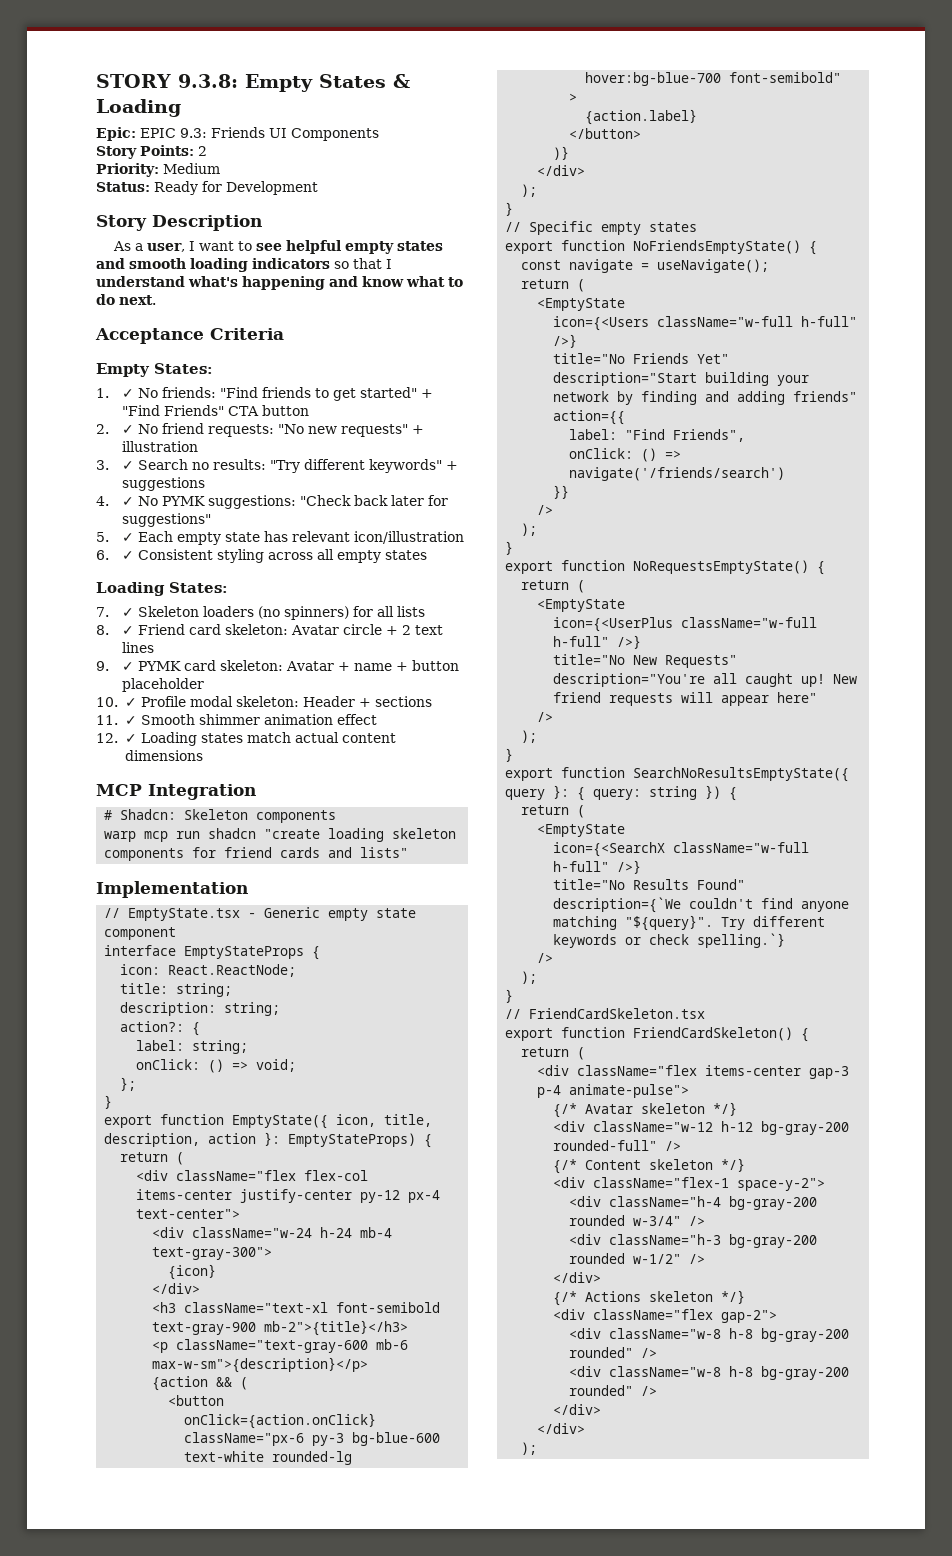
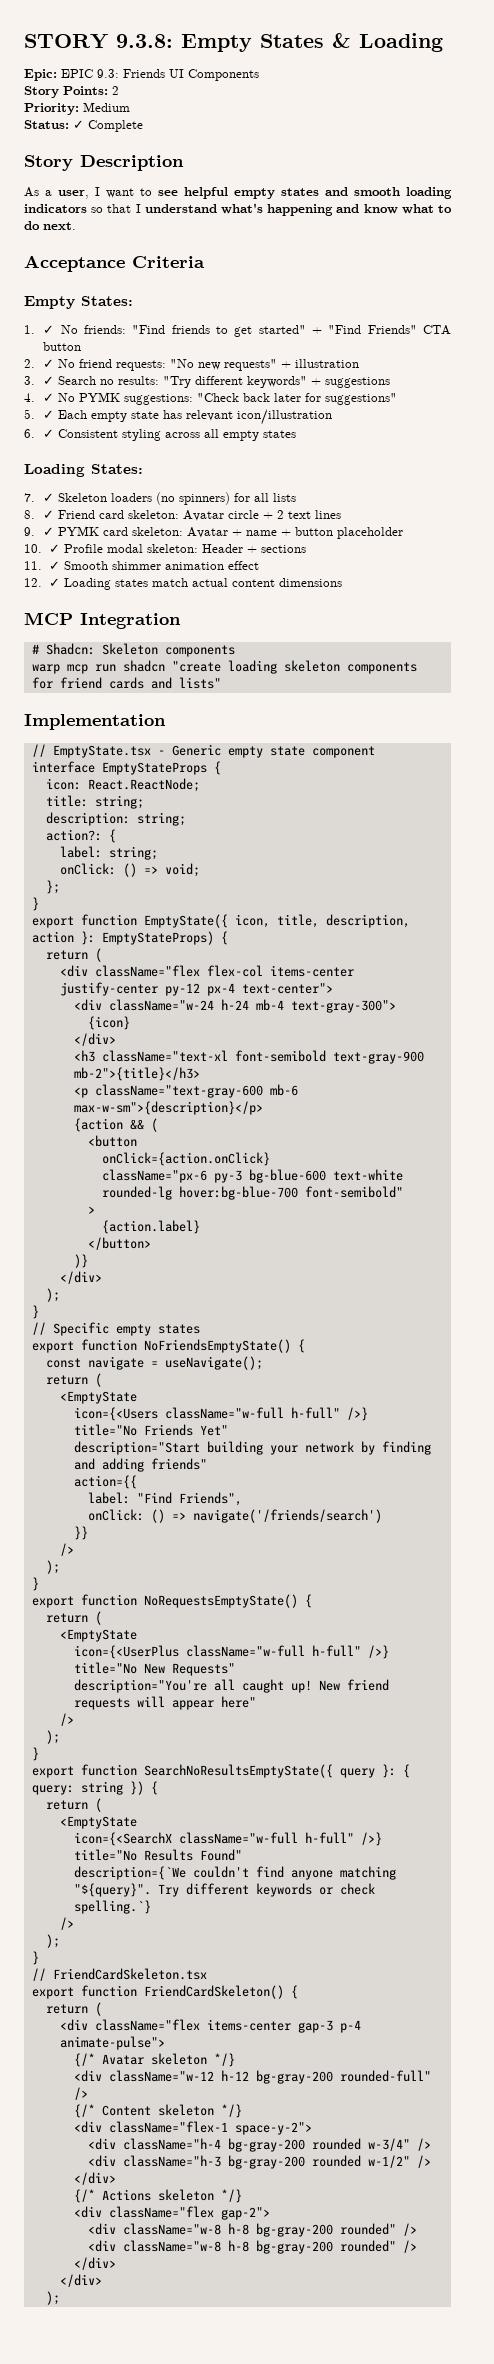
- Status: Ready for Development
+ Status: ✓ Complete

